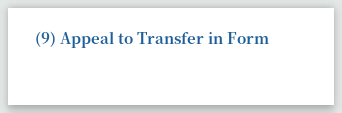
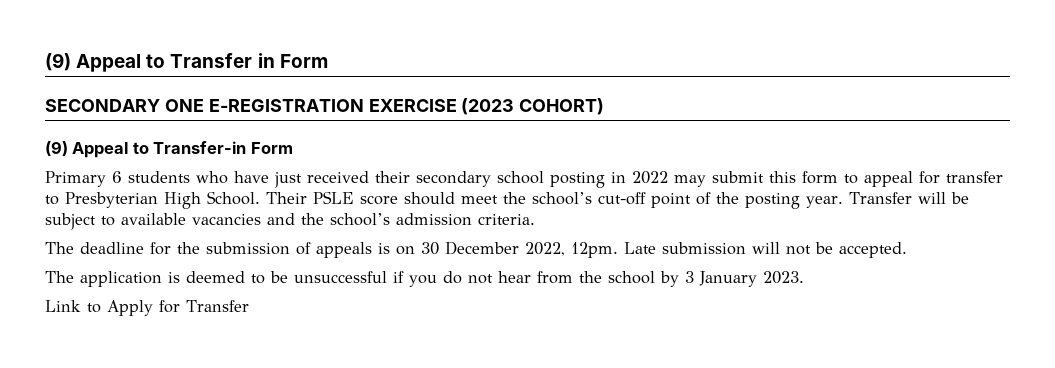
+ SECONDARY ONE E-REGISTRATION EXERCISE (2023 COHORT)
+ (9) Appeal to Transfer-in Form
+ Primary 6 students who have just received their secondary school posting in 2022 may submit this form to appeal for transfer to Presbyterian High School. Their PSLE score should meet the school’s cut-off point of the posting year. Transfer will be subject to available vacancies and the school’s admission criteria.
+ The deadline for the submission of appeals is on 30 December 2022, 12pm. Late submission will not be accepted.
+ The application is deemed to be unsuccessful if you do not hear from the school by 3 January 2023.
+ Link to Apply for Transfer

